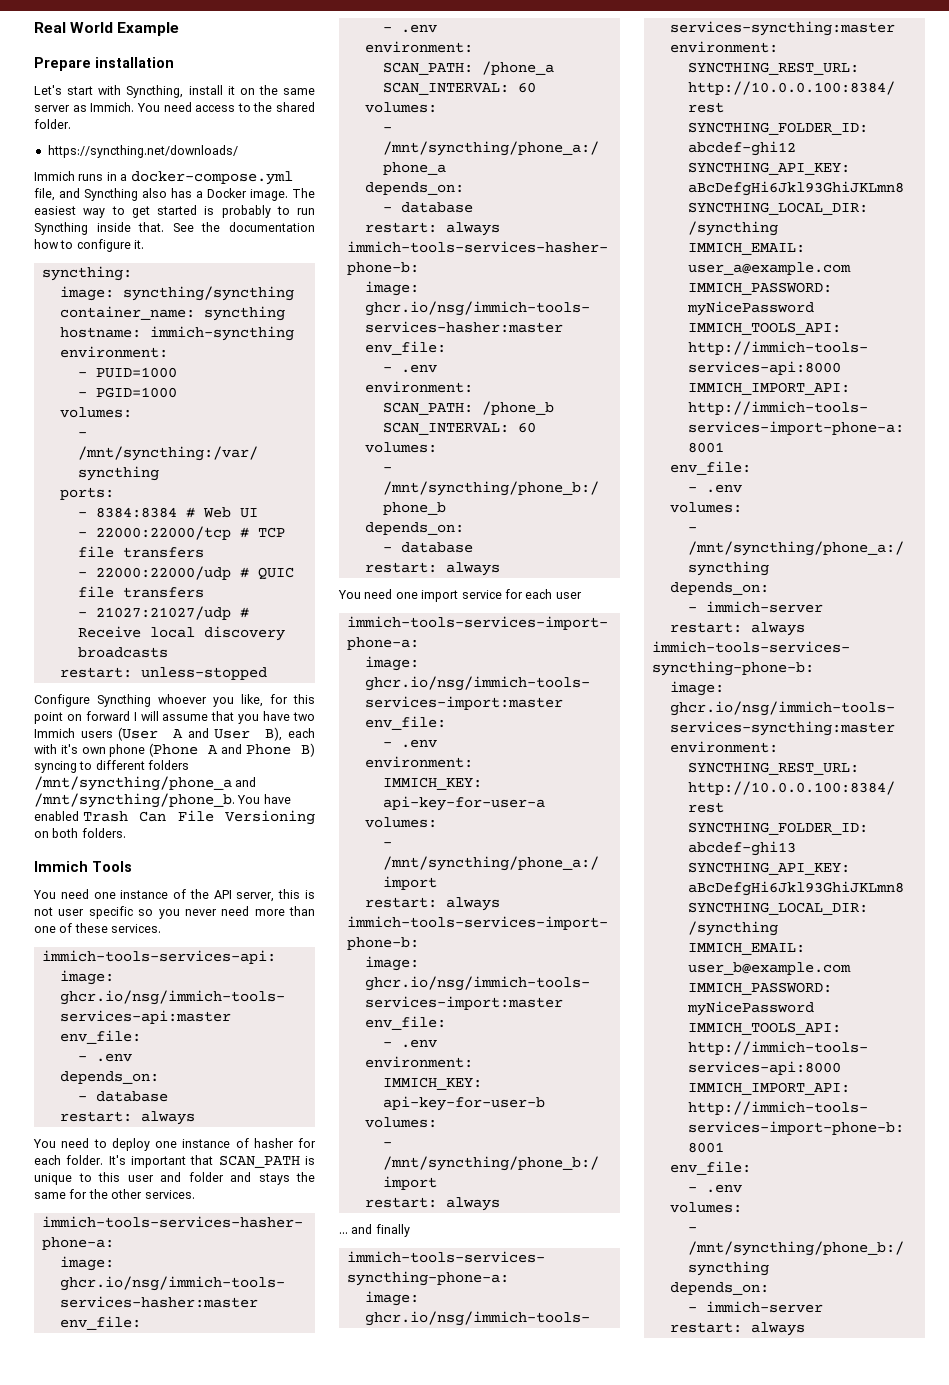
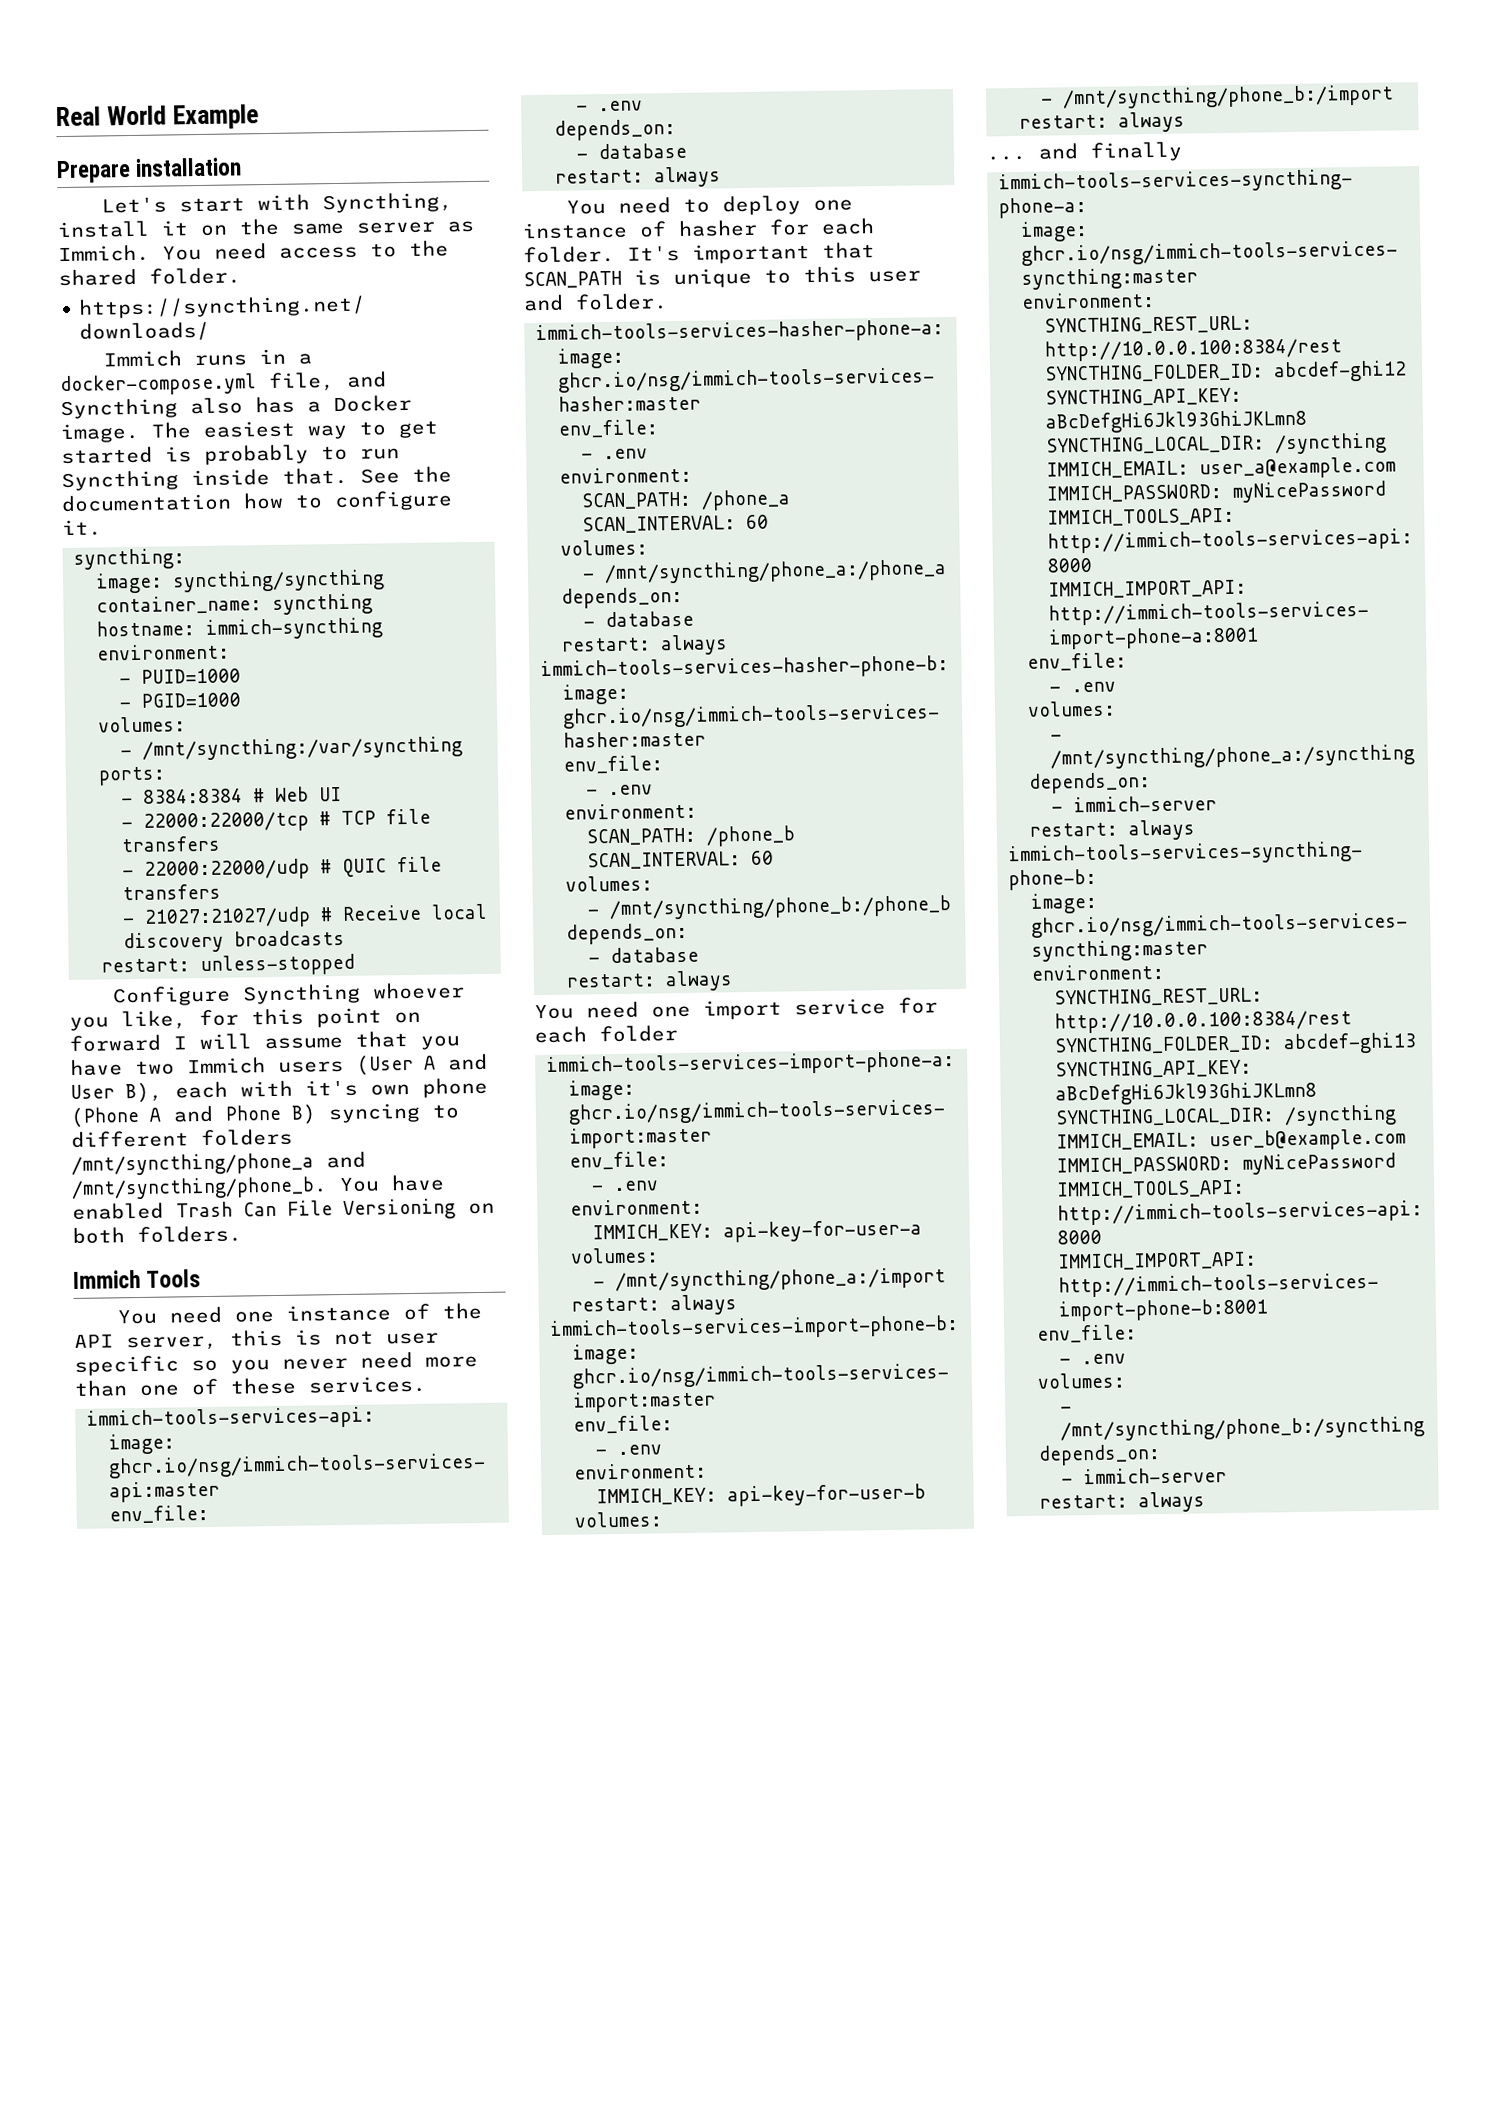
- It's important that SCAN_PATH is unique to this user and folder and stays the same for the other services.
+ It's important that SCAN_PATH is unique to this user and folder.
- You need one import service for each user
+ You need one import service for each folder

